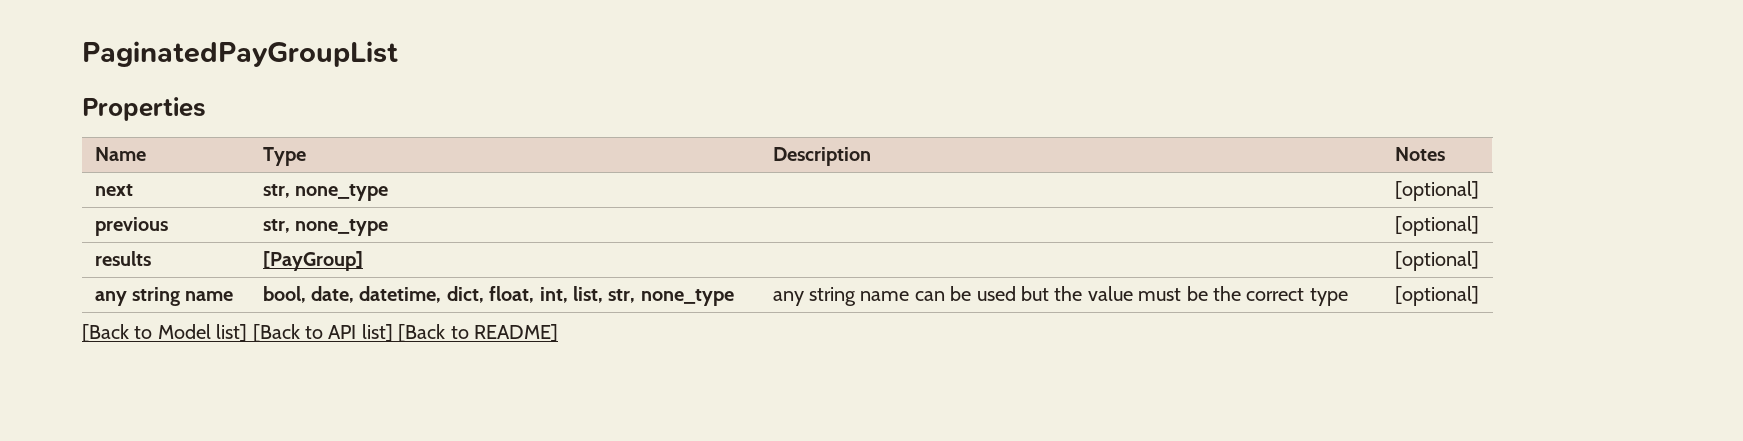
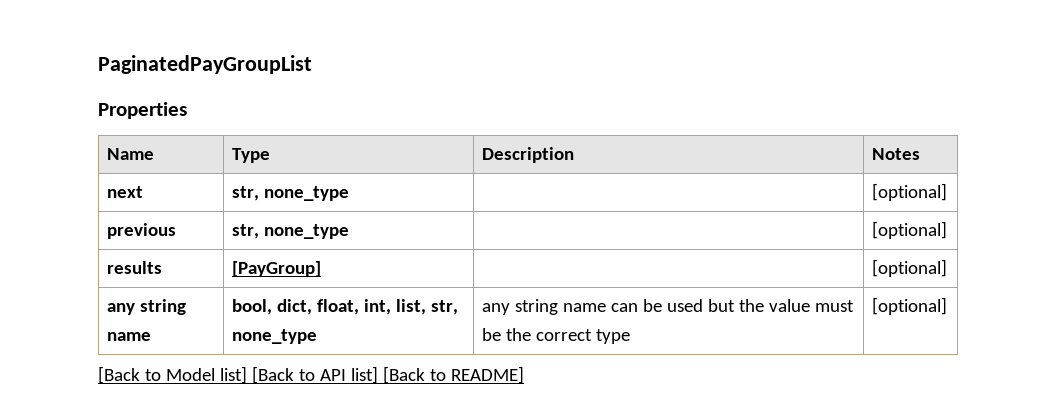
- any string name | bool, date, datetime, dict, float, int, list, str, none_type | any string name can be used but the value must be the correct type | [optional]
+ any string name | bool, dict, float, int, list, str, none_type | any string name can be used but the value must be the correct type | [optional]

